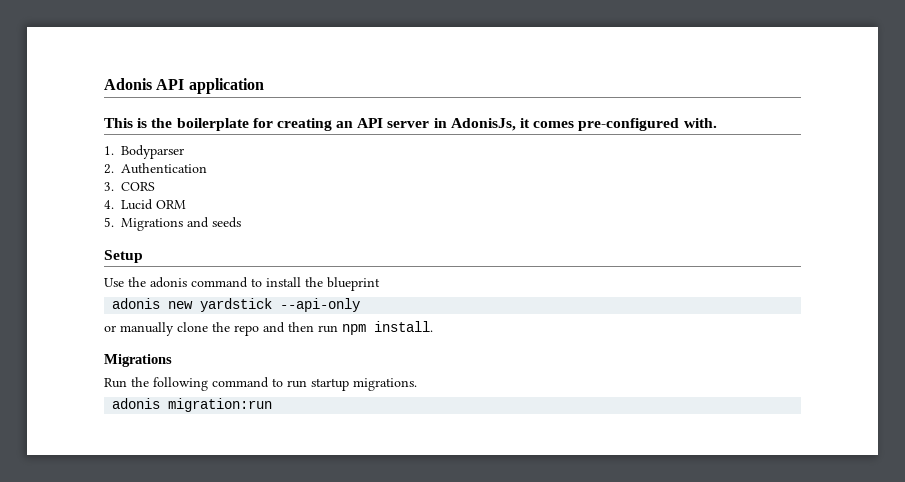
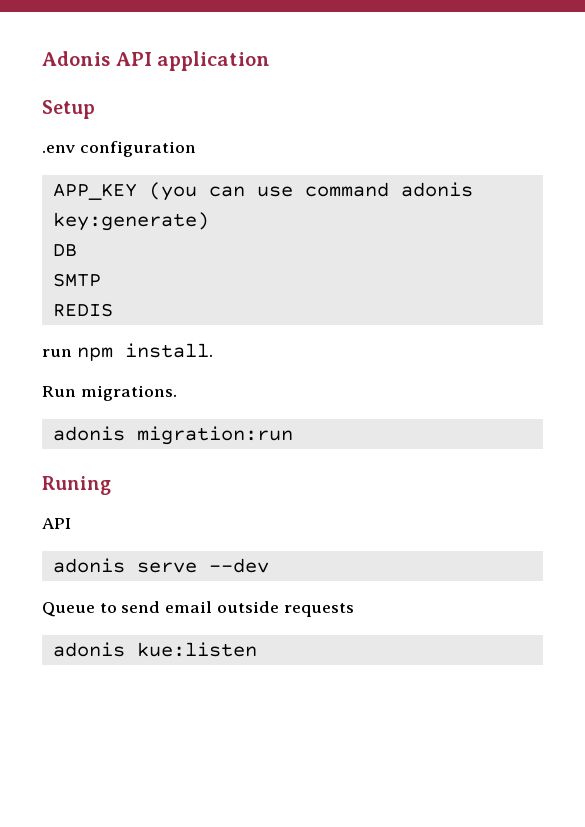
- This is the boilerplate for creating an API server in AdonisJs, it comes pre-configured with.
- 1. Bodyparser
- 2. Authentication
- 3. CORS
- 4. Lucid ORM
- 5. Migrations and seeds
  Setup
- Use the adonis command to install the blueprint
- adonis new yardstick --api-only
- or manually clone the repo and then run npm install.
- Migrations
+ .env configuration
+ APP_KEY (you can use command adonis key:generate)
+ DB
+ SMTP
+ REDIS
+ run npm install.
- Run the following command to run startup migrations.
+ Run migrations.
  adonis migration:run
+ Runing
+ API
+ adonis serve --dev
+ Queue to send email outside requests
+ adonis kue:listen

